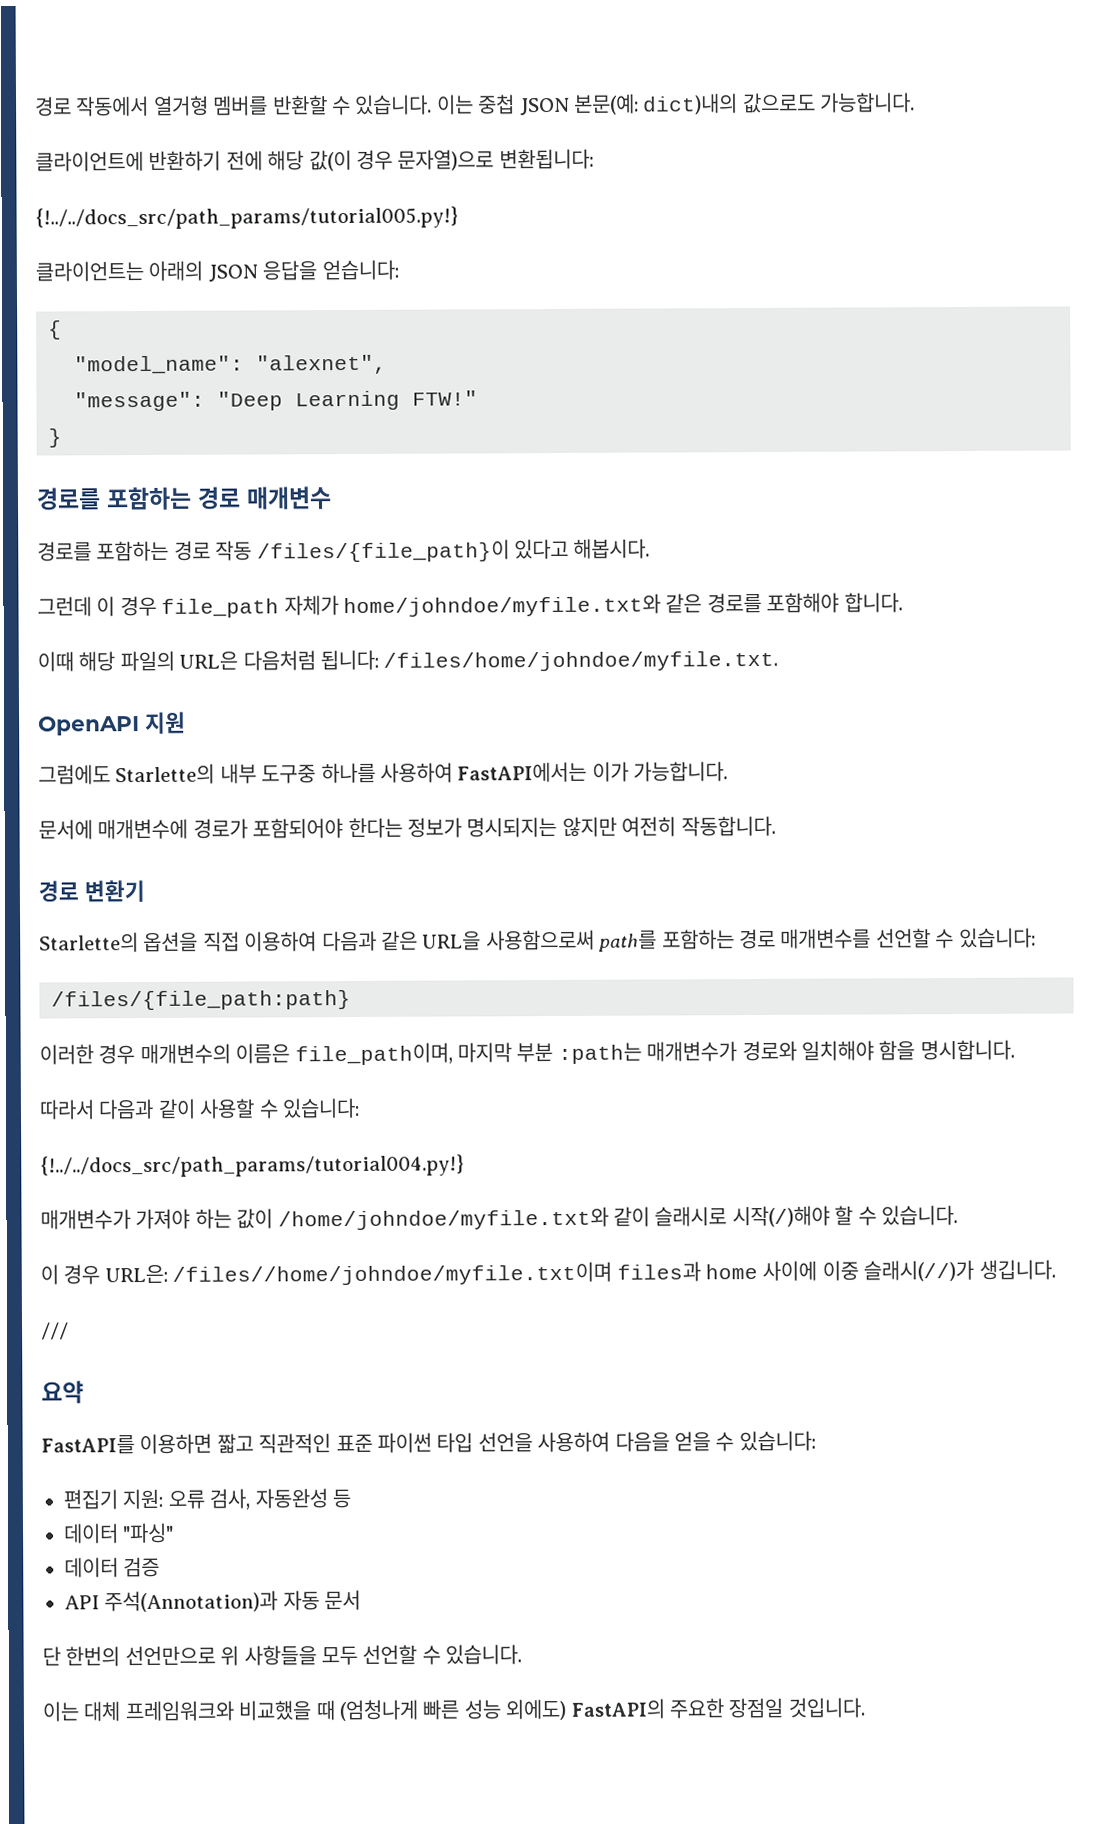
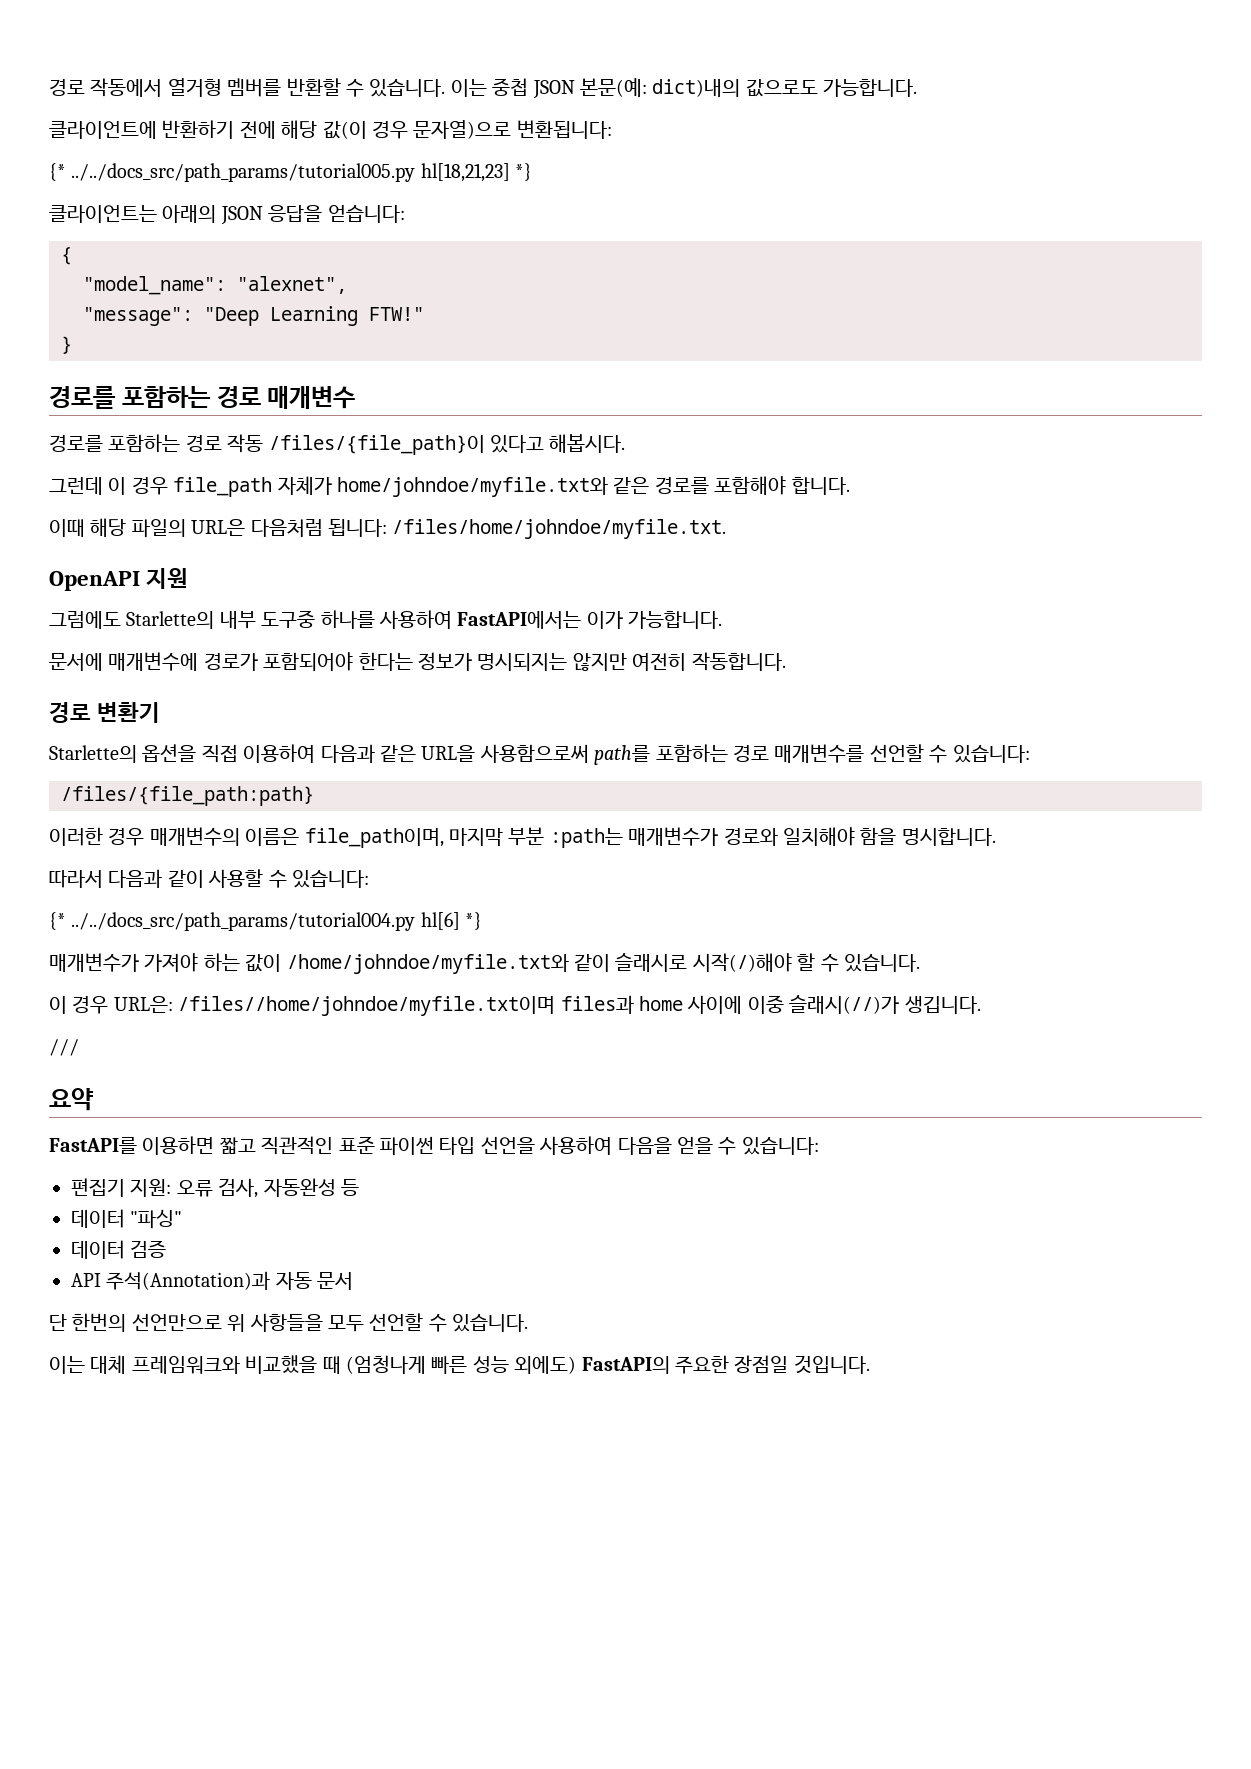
- {!../../docs_src/path_params/tutorial005.py!}
+ {* ../../docs_src/path_params/tutorial005.py hl[18,21,23] *}
- {!../../docs_src/path_params/tutorial004.py!}
+ {* ../../docs_src/path_params/tutorial004.py hl[6] *}

